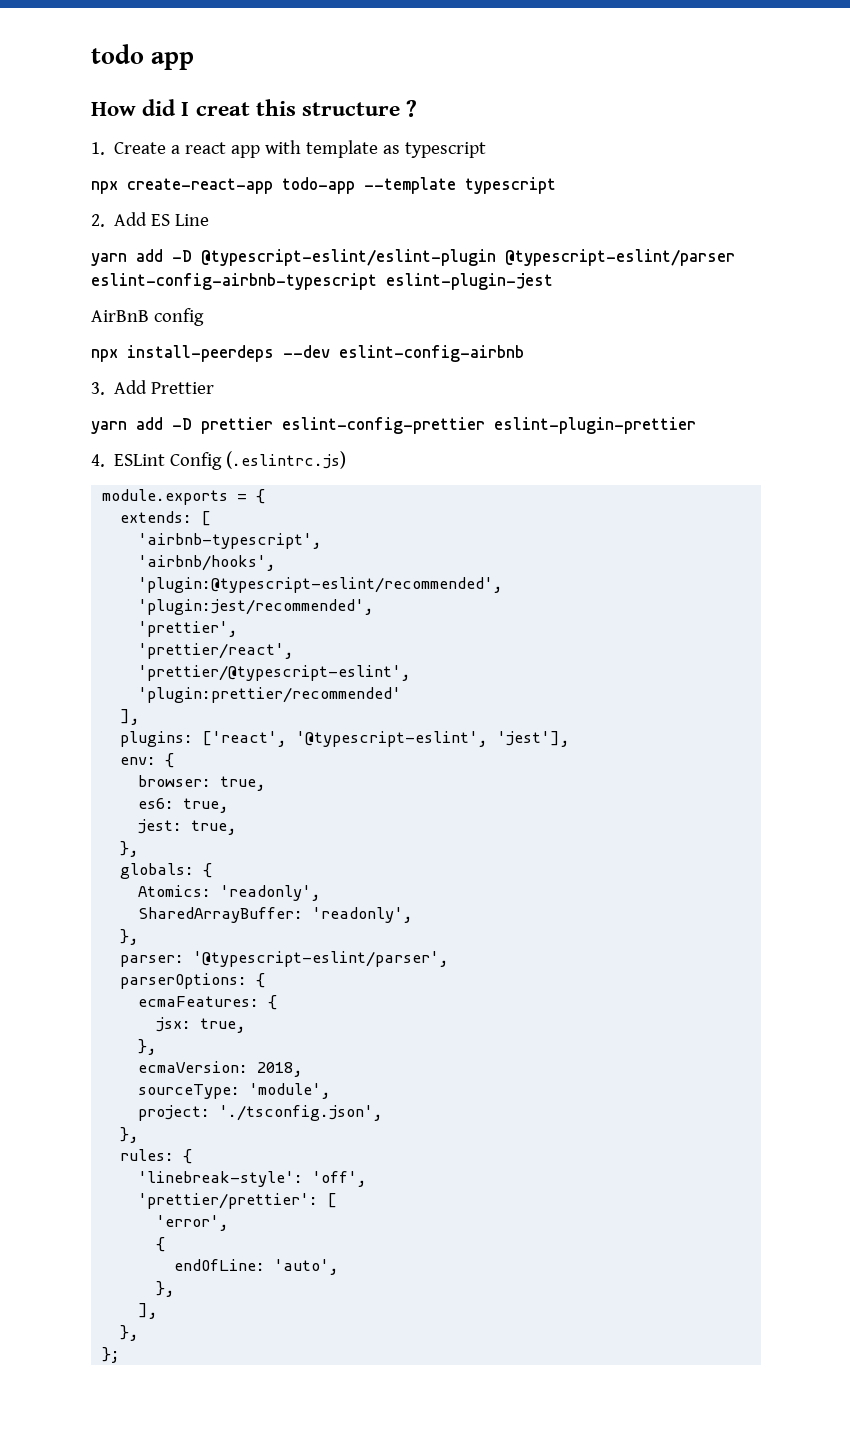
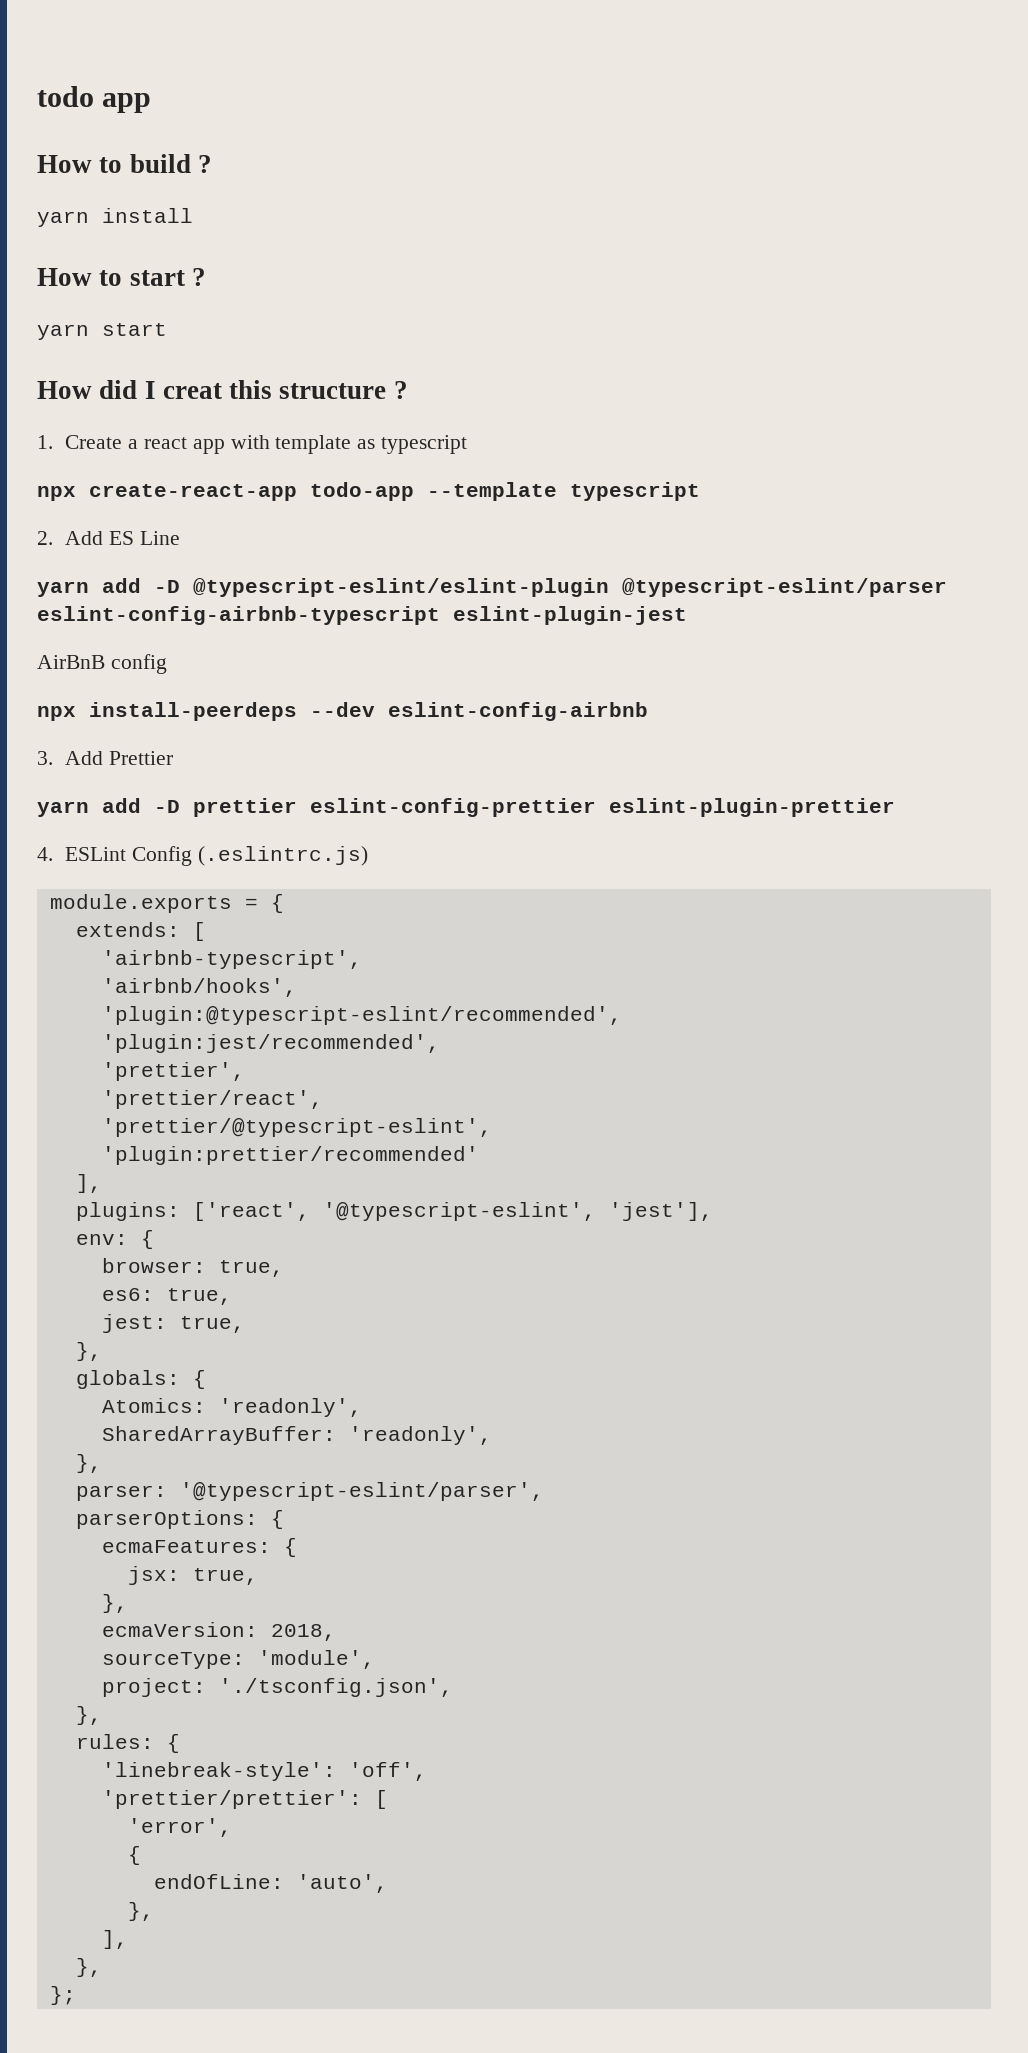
+ How to build ?
+ yarn install
+ How to start ?
+ yarn start

